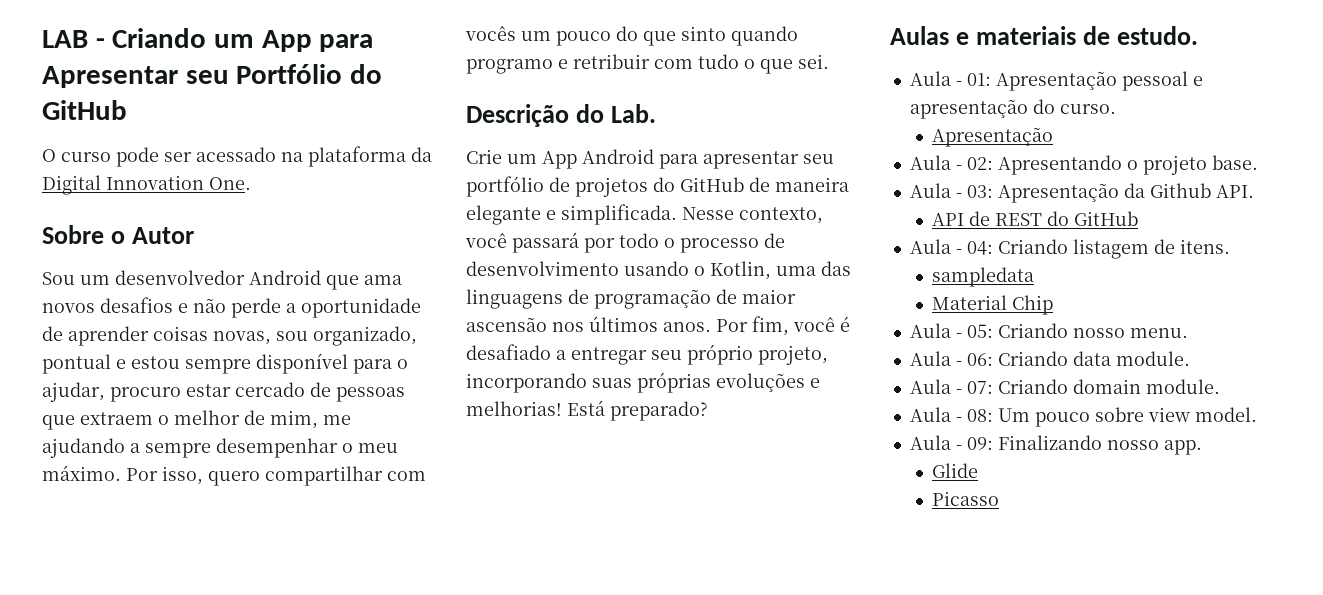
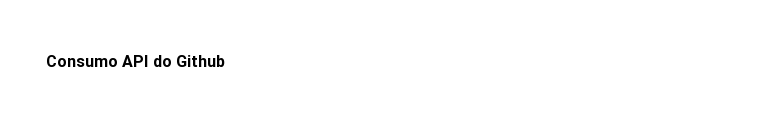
- LAB - Criando um App para Apresentar seu Portfólio do GitHub
- O curso pode ser acessado na plataforma da Digital Innovation One.
- Sobre o Autor
- Sou um desenvolvedor Android que ama novos desafios e não perde a oportunidade de aprender coisas novas, sou organizado, pontual e estou sempre disponível para o ajudar, procuro estar cercado de pessoas que extraem o melhor de mim, me ajudando a sempre desempenhar o meu máximo. Por isso, quero compartilhar com vocês um pouco do que sinto quando programo e retribuir com tudo o que sei.
- Descrição do Lab.
- Crie um App Android para apresentar seu portfólio de projetos do GitHub de maneira elegante e simplificada. Nesse contexto, você passará por todo o processo de desenvolvimento usando o Kotlin, uma das linguagens de programação de maior ascensão nos últimos anos. Por fim, você é desafiado a entregar seu próprio projeto, incorporando suas próprias evoluções e melhorias! Está preparado?
- Aulas e materiais de estudo.
- Aula - 01: Apresentação pessoal e apresentação do curso.
- Apresentação
- Aula - 02: Apresentando o projeto base.
- Aula - 03: Apresentação da Github API.
- API de REST do GitHub
- Aula - 04: Criando listagem de itens.
- sampledata
- Material Chip
- Aula - 05: Criando nosso menu.
- Aula - 06: Criando data module.
- Aula - 07: Criando domain module.
- Aula - 08: Um pouco sobre view model.
- Aula - 09: Finalizando nosso app.
- Glide
- Picasso
+ Consumo API do Github

